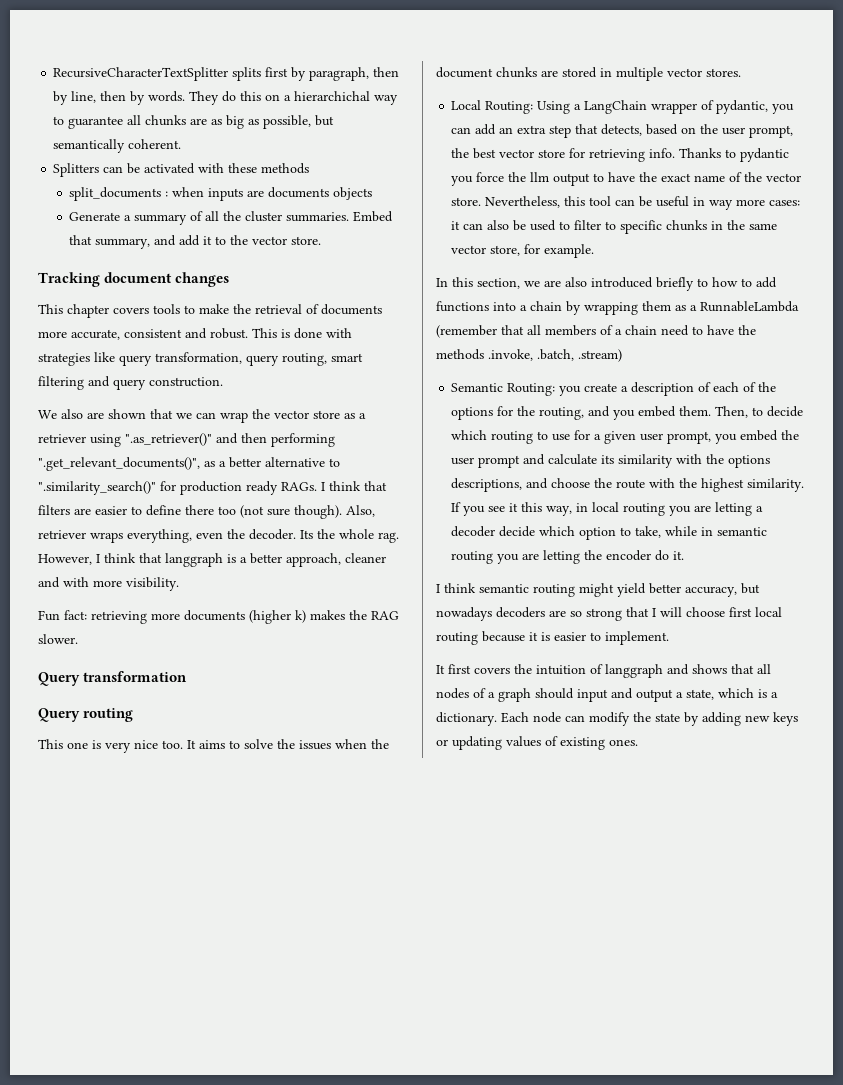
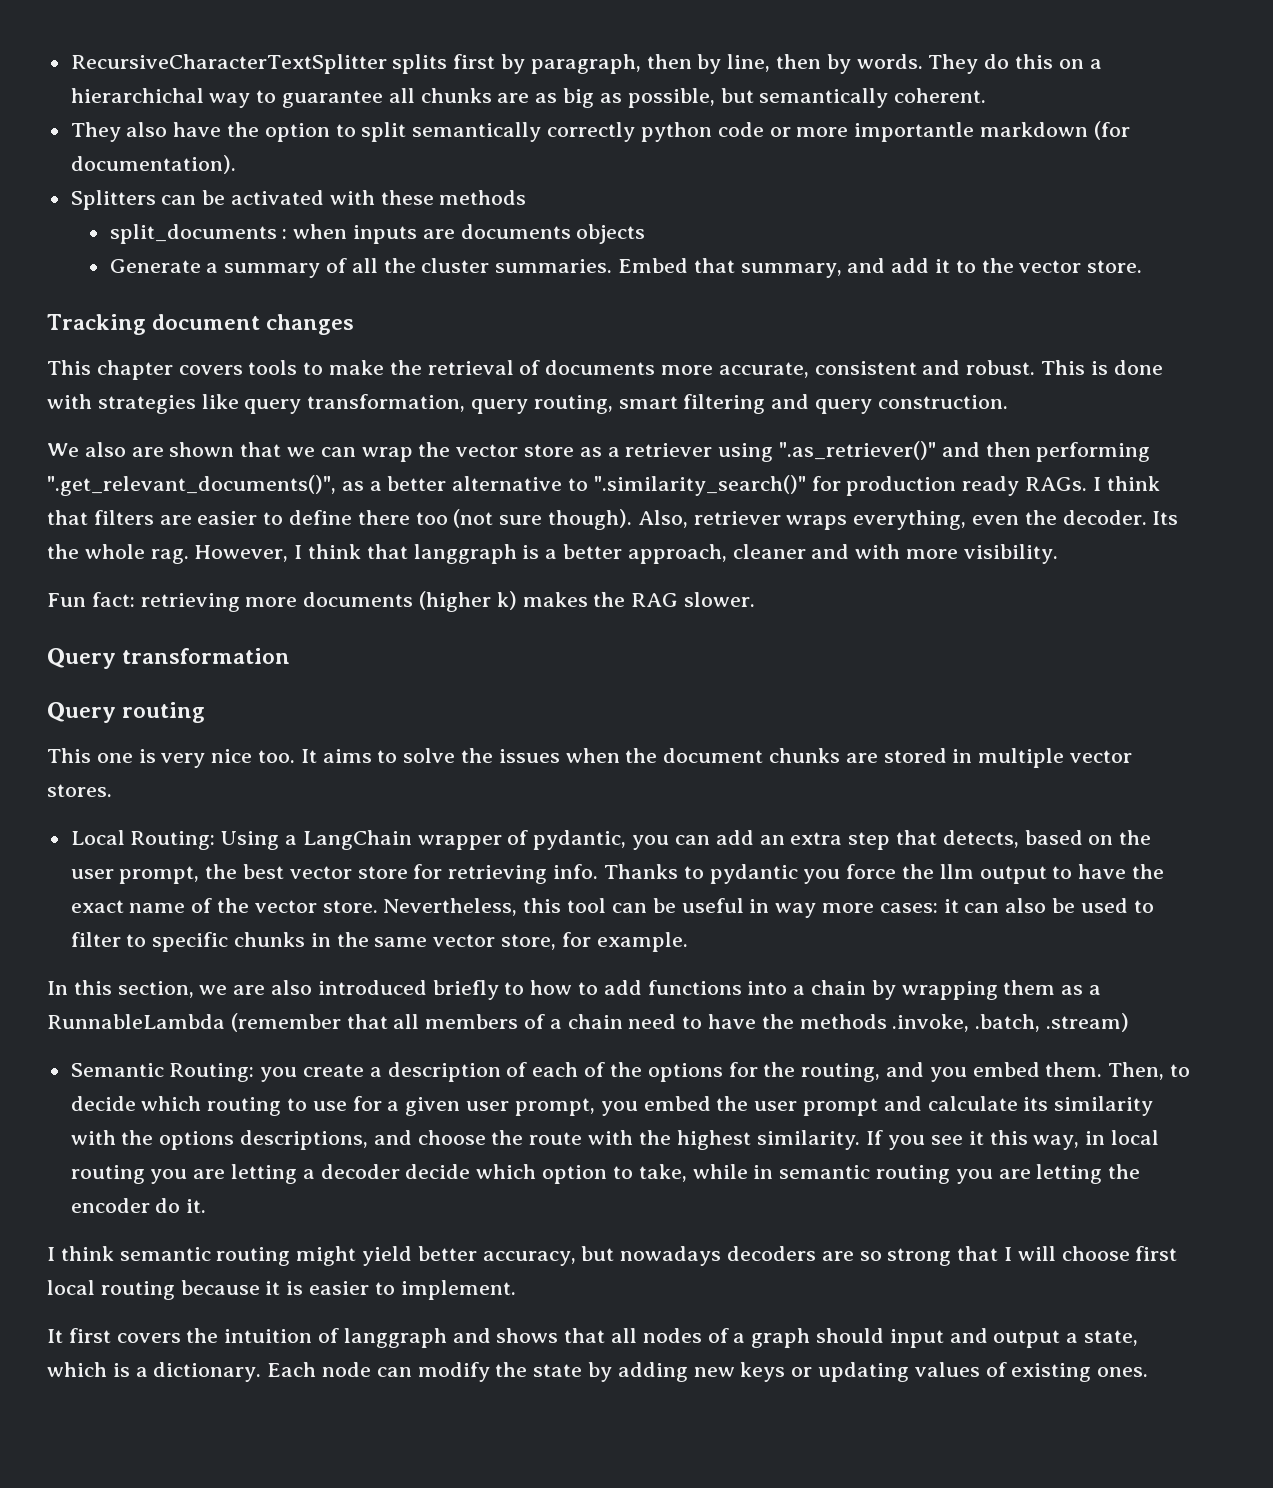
+ They also have the option to split semantically correctly python code or more importantle markdown (for documentation).

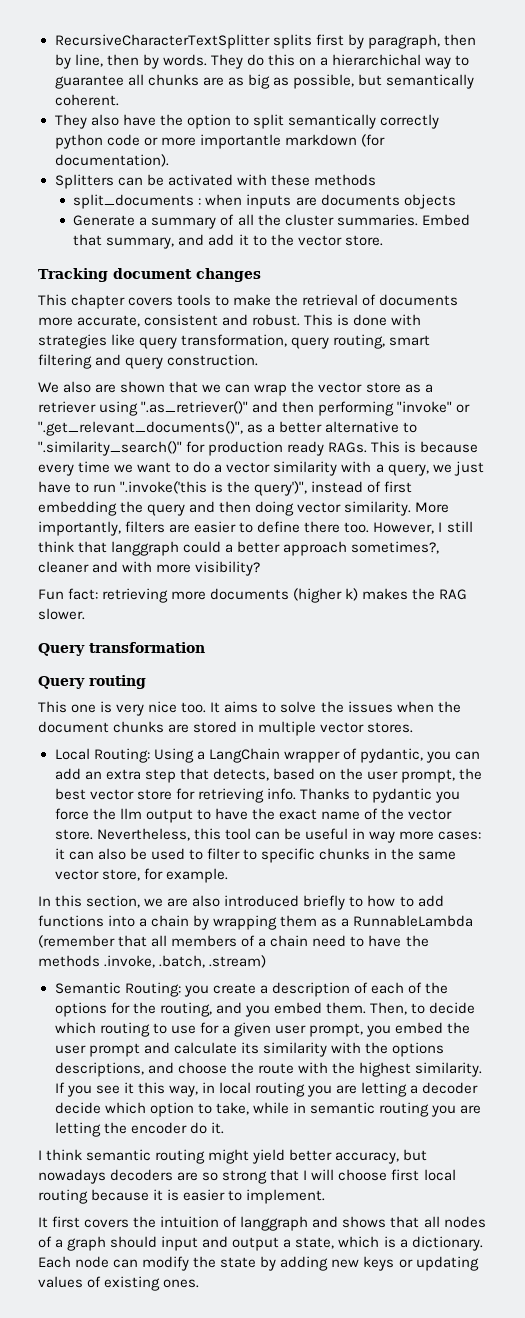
- We also are shown that we can wrap the vector store as a retriever using ".as_retriever()" and then performing ".get_relevant_documents()", as a better alternative to ".similarity_search()" for production ready RAGs.
+ We also are shown that we can wrap the vector store as a retriever using ".as_retriever()" and then performing "invoke" or ".get_relevant_documents()", as a better alternative to ".similarity_search()" for production ready RAGs.
- I think that filters are easier to define there too (not sure though). Also, retriever wraps everything, even the decoder. Its the whole rag.
+ This is because every time we want to do a vector similarity with a query, we just have to run ".invoke('this is the query')", instead of first embedding the query and then doing vector similarity. More importantly, filters are easier to define there too.
- However, I think that langgraph is a better approach, cleaner and with more visibility.
+ However, I still think that langgraph could a better approach sometimes?, cleaner and with more visibility?

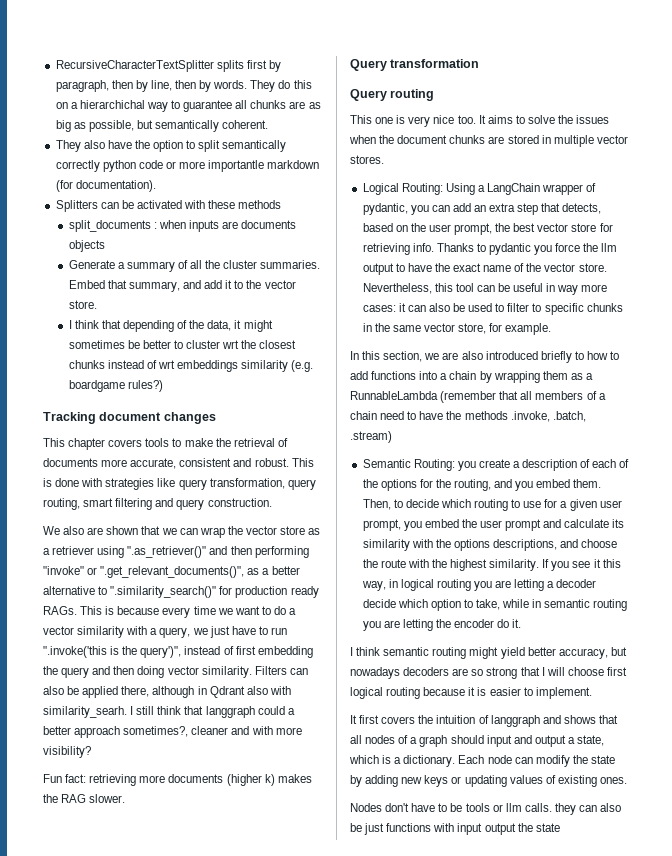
+ I think that depending of the data, it might sometimes be better to cluster wrt the closest chunks instead of wrt embeddings similarity (e.g. boardgame rules?)
- More importantly, filters are easier to define there too. However, I still think that langgraph could a better approach sometimes?, cleaner and with more visibility?
+ Filters can also be applied there, although in Qdrant also with similarity_searh. I still think that langgraph could a better approach sometimes?, cleaner and with more visibility?
- Local Routing: Using a LangChain wrapper of pydantic, you can add an extra step that detects, based on the user prompt, the best vector store for retrieving info.
+ Logical Routing: Using a LangChain wrapper of pydantic, you can add an extra step that detects, based on the user prompt, the best vector store for retrieving info.
- If you see it this way, in local routing you are letting a decoder decide which option to take, while in semantic routing you are letting the encoder do it.
+ If you see it this way, in logical routing you are letting a decoder decide which option to take, while in semantic routing you are letting the encoder do it.
- I think semantic routing might yield better accuracy, but nowadays decoders are so strong that I will choose first local routing because it is easier to implement.
+ I think semantic routing might yield better accuracy, but nowadays decoders are so strong that I will choose first logical routing because it is easier to implement.
+ Nodes don't have to be tools or llm calls. they can also be just functions with input output the state

